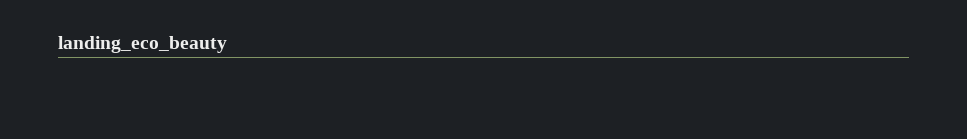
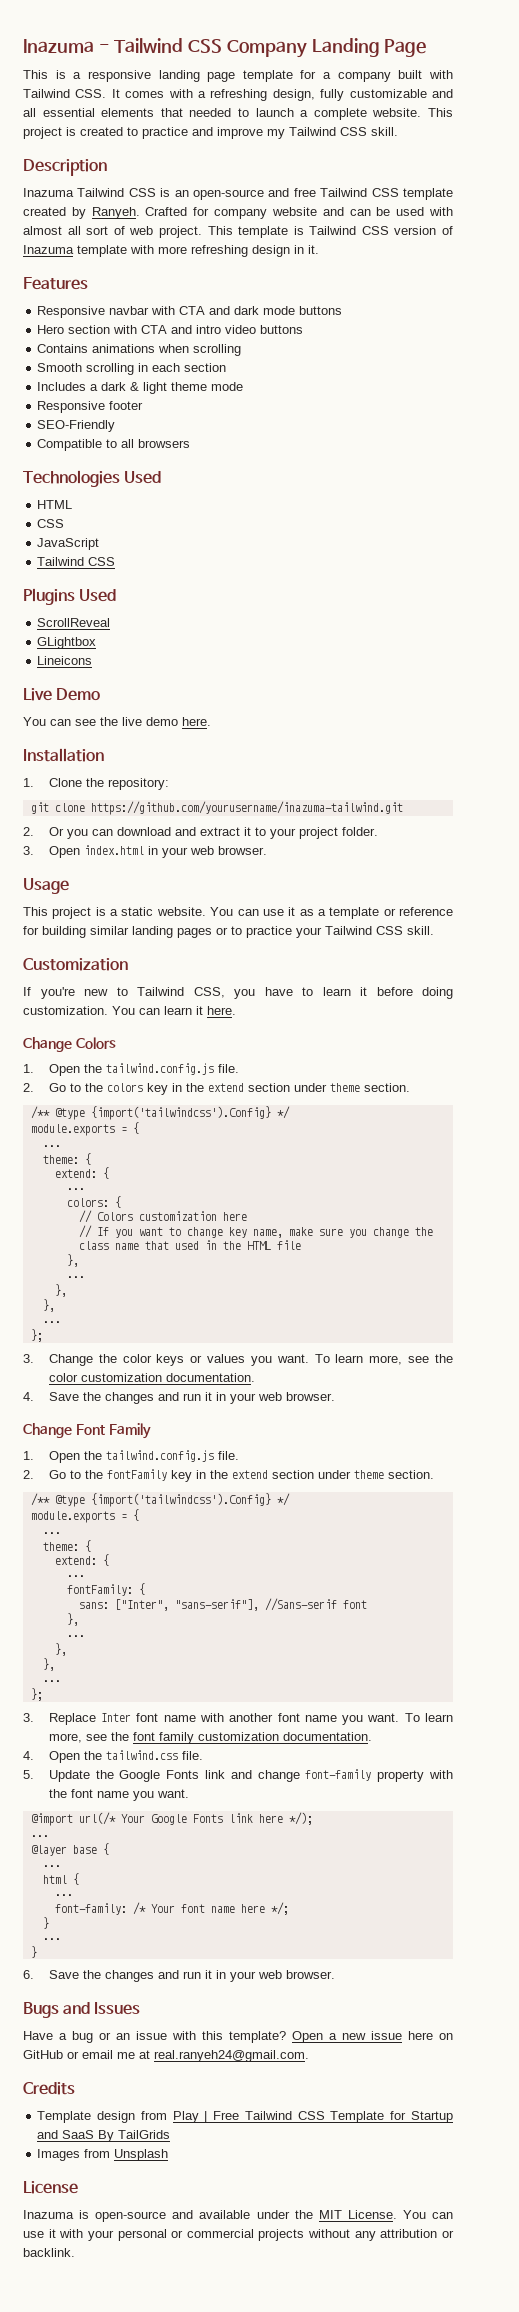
- landing_eco_beauty
+ Inazuma - Tailwind CSS Company Landing Page
+ This is a responsive landing page template for a company built with Tailwind CSS. It comes with a refreshing design, fully customizable and all essential elements that needed to launch a complete website. This project is created to practice and improve my Tailwind CSS skill.
+ Description
+ Inazuma Tailwind CSS is an open-source and free Tailwind CSS template created by Ranyeh. Crafted for company website and can be used with almost all sort of web project. This template is Tailwind CSS version of Inazuma template with more refreshing design in it.
+ Features
+ Responsive navbar with CTA and dark mode buttons
+ Hero section with CTA and intro video buttons
+ Contains animations when scrolling
+ Smooth scrolling in each section
+ Includes a dark & light theme mode
+ Responsive footer
+ SEO-Friendly
+ Compatible to all browsers
+ Technologies Used
+ HTML
+ CSS
+ JavaScript
+ Tailwind CSS
+ Plugins Used
+ ScrollReveal
+ GLightbox
+ Lineicons
+ Live Demo
+ You can see the live demo here.
+ Installation
+ 1. Clone the repository:
+ git clone https://github.com/yourusername/inazuma-tailwind.git
+ 2. Or you can download and extract it to your project folder.
+ 3. Open index.html in your web browser.
+ Usage
+ This project is a static website. You can use it as a template or reference for building similar landing pages or to practice your Tailwind CSS skill.
+ Customization
+ If you're new to Tailwind CSS, you have to learn it before doing customization. You can learn it here.
+ Change Colors
+ 1. Open the tailwind.config.js file.
+ 2. Go to the colors key in the extend section under theme section.
+ /** @type {import('tailwindcss').Config} */
+ module.exports = {
+ ...
+ theme: {
+ extend: {
+ ...
+ colors: {
+ // Colors customization here
+ // If you want to change key name, make sure you change the class name that used in the HTML file
+ },
+ ...
+ },
+ },
+ ...
+ };
+ 3. Change the color keys or values you want. To learn more, see the color customization documentation.
+ 4. Save the changes and run it in your web browser.
+ Change Font Family
+ 1. Open the tailwind.config.js file.
+ 2. Go to the fontFamily key in the extend section under theme section.
+ /** @type {import('tailwindcss').Config} */
+ module.exports = {
+ ...
+ theme: {
+ extend: {
+ ...
+ fontFamily: {
+ sans: ["Inter", "sans-serif"], //Sans-serif font
+ },
+ ...
+ },
+ },
+ ...
+ };
+ 3. Replace Inter font name with another font name you want. To learn more, see the font family customization documentation.
+ 4. Open the tailwind.css file.
+ 5. Update the Google Fonts link and change font-family property with the font name you want.
+ @import url(/* Your Google Fonts link here */);
+ ...
+ @layer base {
+ ...
+ html {
+ ...
+ font-family: /* Your font name here */;
+ }
+ ...
+ }
+ 6. Save the changes and run it in your web browser.
+ Bugs and Issues
+ Have a bug or an issue with this template? Open a new issue here on GitHub or email me at real.ranyeh24@gmail.com.
+ Credits
+ Template design from Play | Free Tailwind CSS Template for Startup and SaaS By TailGrids
+ Images from Unsplash
+ License
+ Inazuma is open-source and available under the MIT License. You can use it with your personal or commercial projects without any attribution or backlink.

